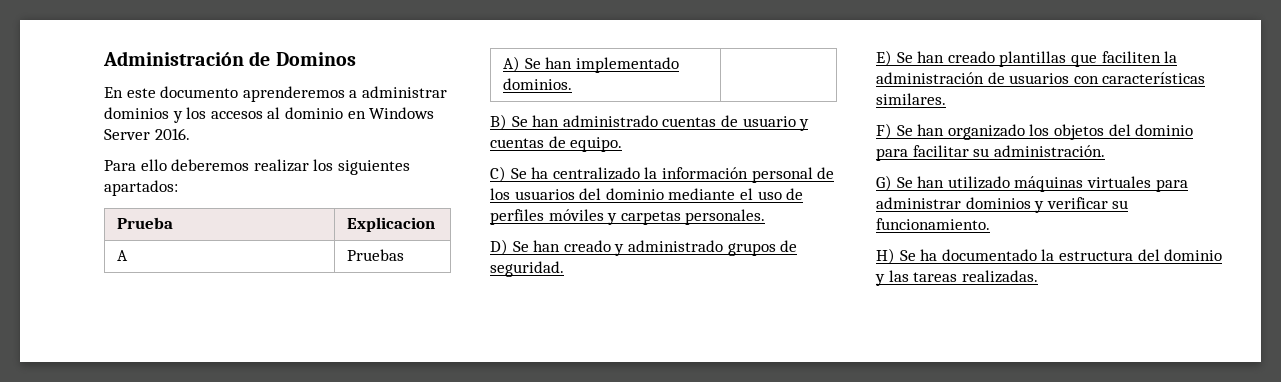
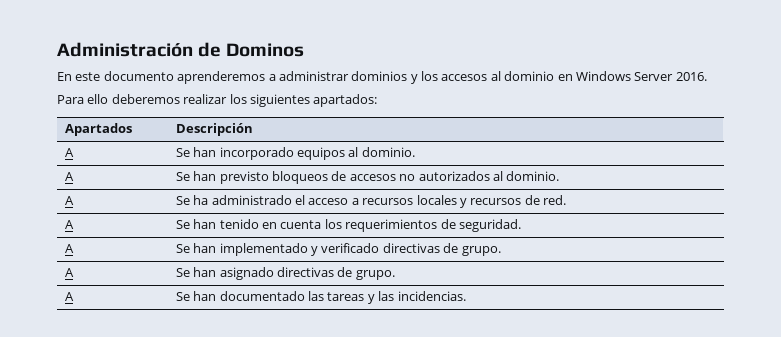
- Prueba | Explicacion
- A | Pruebas
- A) Se han implementado dominios. |
- B) Se han administrado cuentas de usuario y cuentas de equipo.
- C) Se ha centralizado la información personal de los usuarios del dominio mediante el uso de perfiles móviles y carpetas personales.
- D) Se han creado y administrado grupos de seguridad.
- E) Se han creado plantillas que faciliten la administración de usuarios con características similares.
- F) Se han organizado los objetos del dominio para facilitar su administración.
- G) Se han utilizado máquinas virtuales para administrar dominios y verificar su funcionamiento.
- H) Se ha documentado la estructura del dominio y las tareas realizadas.
+ Apartados | Descripción
+ A | Se han incorporado equipos al dominio.
+ A | Se han previsto bloqueos de accesos no autorizados al dominio.
+ A | Se ha administrado el acceso a recursos locales y recursos de red.
+ A | Se han tenido en cuenta los requerimientos de seguridad.
+ A | Se han implementado y verificado directivas de grupo.
+ A | Se han asignado directivas de grupo.
+ A | Se han documentado las tareas y las incidencias.

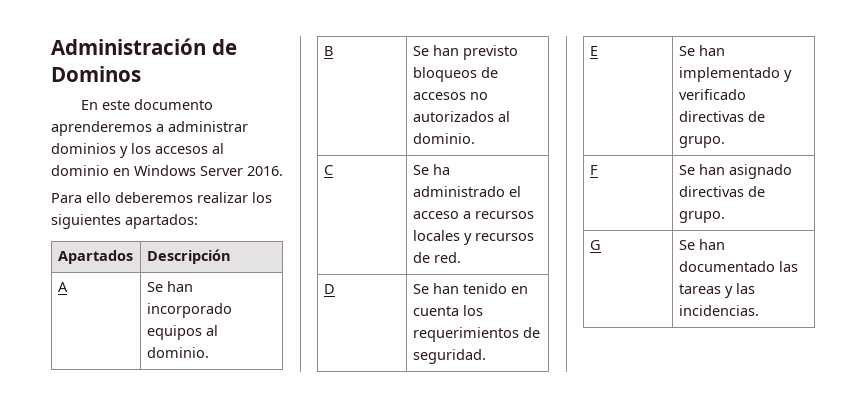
- A | Se han previsto bloqueos de accesos no autorizados al dominio.
+ B | Se han previsto bloqueos de accesos no autorizados al dominio.
- A | Se ha administrado el acceso a recursos locales y recursos de red.
+ C | Se ha administrado el acceso a recursos locales y recursos de red.
- A | Se han tenido en cuenta los requerimientos de seguridad.
+ D | Se han tenido en cuenta los requerimientos de seguridad.
- A | Se han implementado y verificado directivas de grupo.
+ E | Se han implementado y verificado directivas de grupo.
- A | Se han asignado directivas de grupo.
+ F | Se han asignado directivas de grupo.
- A | Se han documentado las tareas y las incidencias.
+ G | Se han documentado las tareas y las incidencias.

